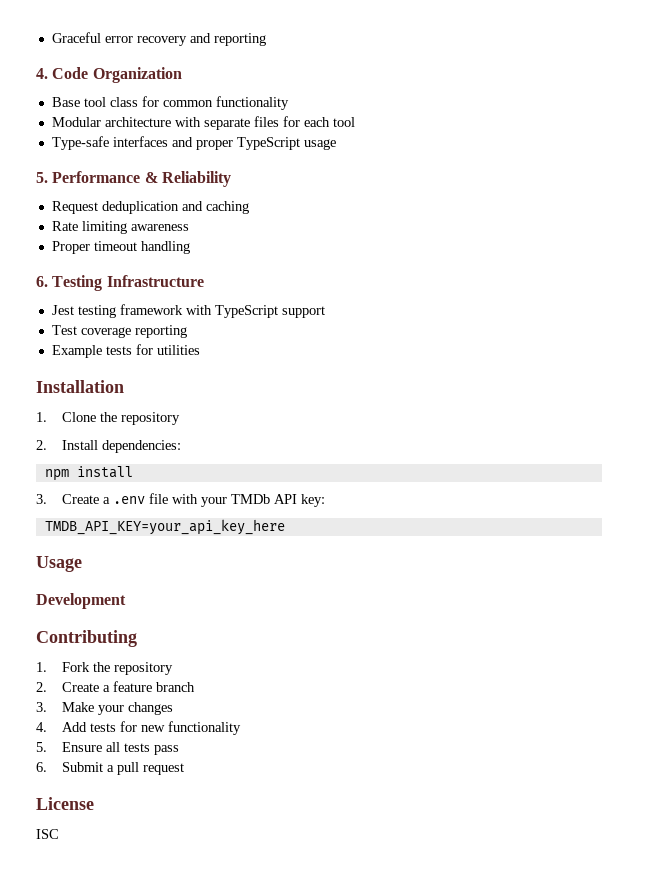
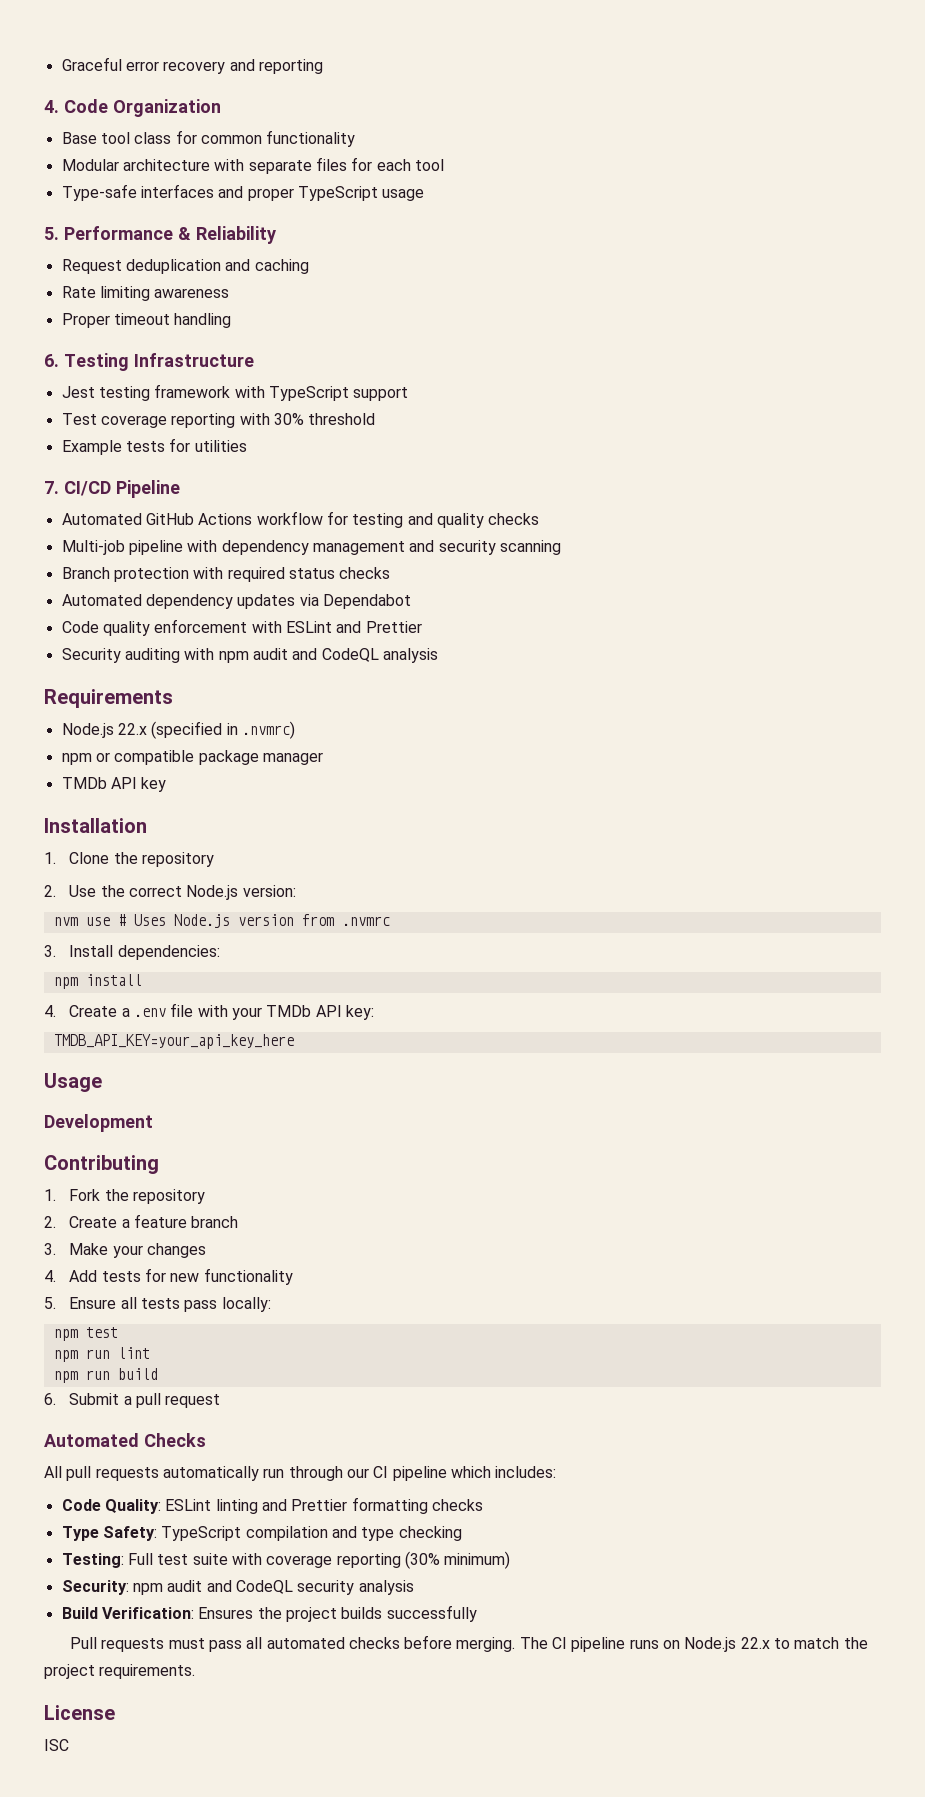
- Test coverage reporting
+ Test coverage reporting with 30% threshold
+ 7. CI/CD Pipeline
+ Automated GitHub Actions workflow for testing and quality checks
+ Multi-job pipeline with dependency management and security scanning
+ Branch protection with required status checks
+ Automated dependency updates via Dependabot
+ Code quality enforcement with ESLint and Prettier
+ Security auditing with npm audit and CodeQL analysis
+ Requirements
+ Node.js 22.x (specified in .nvmrc)
+ npm or compatible package manager
+ TMDb API key
- 2. Install dependencies:
+ 2. Use the correct Node.js version:
+ nvm use # Uses Node.js version from .nvmrc
+ 3. Install dependencies:
- 3. Create a .env file with your TMDb API key:
+ 4. Create a .env file with your TMDb API key:
- 5. Ensure all tests pass
+ 5. Ensure all tests pass locally:
+ npm test
+ npm run lint
+ npm run build
+ Automated Checks
+ All pull requests automatically run through our CI pipeline which includes:
+ Code Quality: ESLint linting and Prettier formatting checks
+ Type Safety: TypeScript compilation and type checking
+ Testing: Full test suite with coverage reporting (30% minimum)
+ Security: npm audit and CodeQL security analysis
+ Build Verification: Ensures the project builds successfully
+ Pull requests must pass all automated checks before merging. The CI pipeline runs on Node.js 22.x to match the project requirements.

